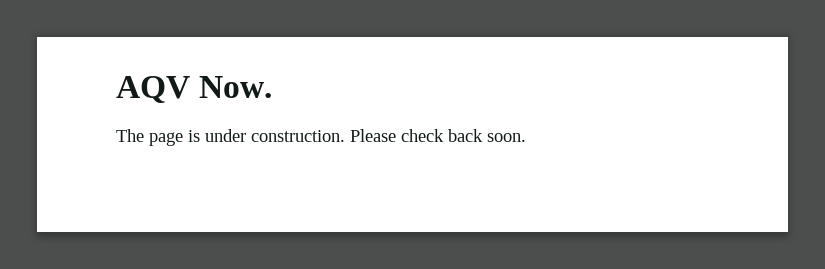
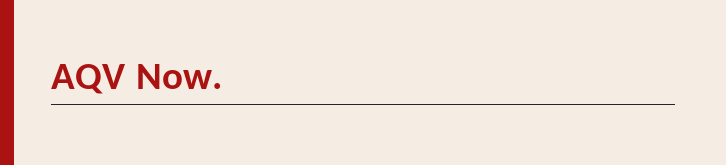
- The page is under construction. Please check back soon.

